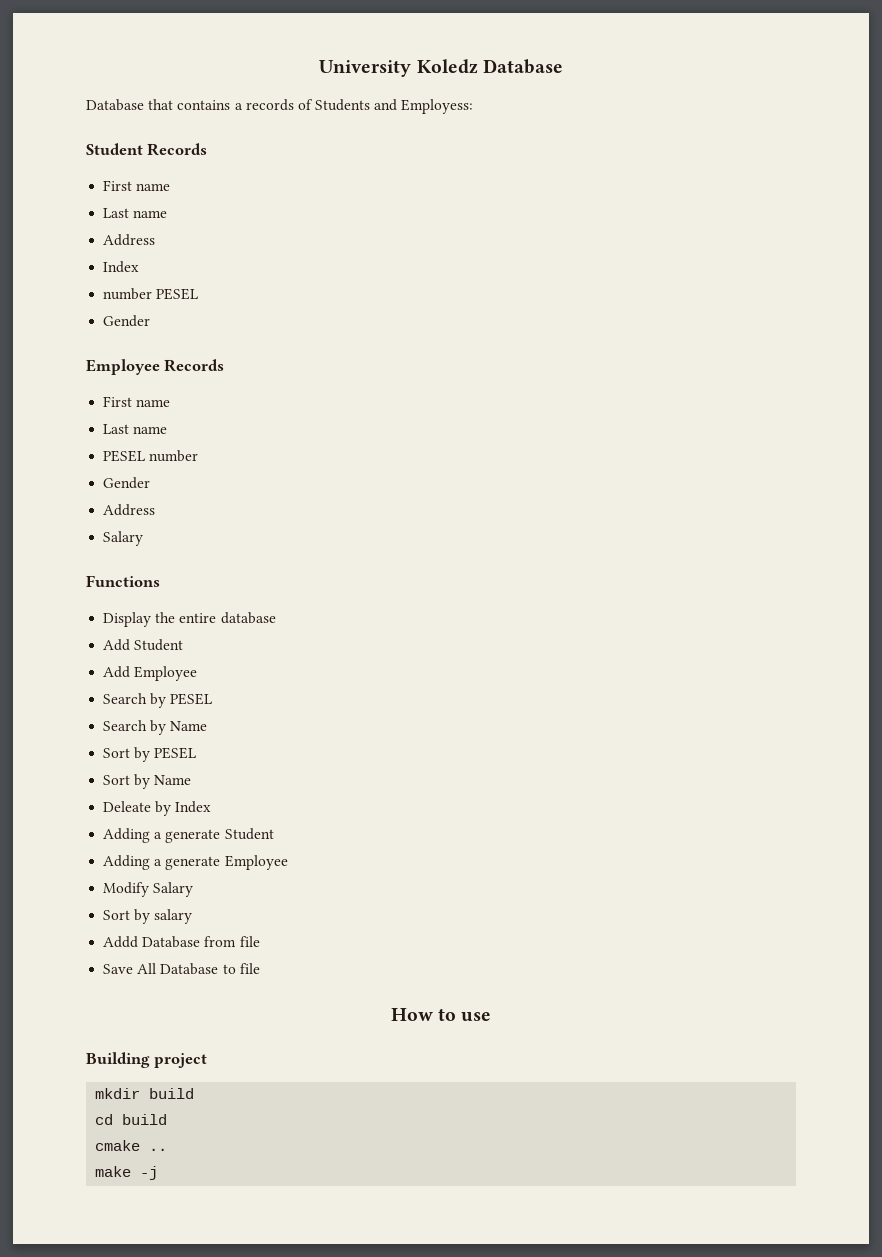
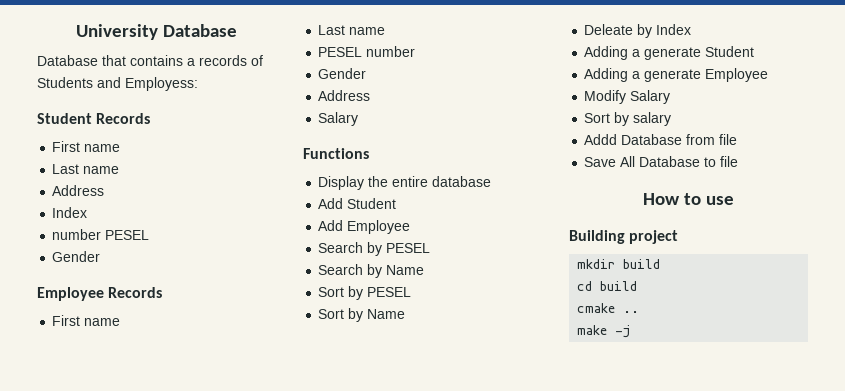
- University Koledz Database
+ University Database

